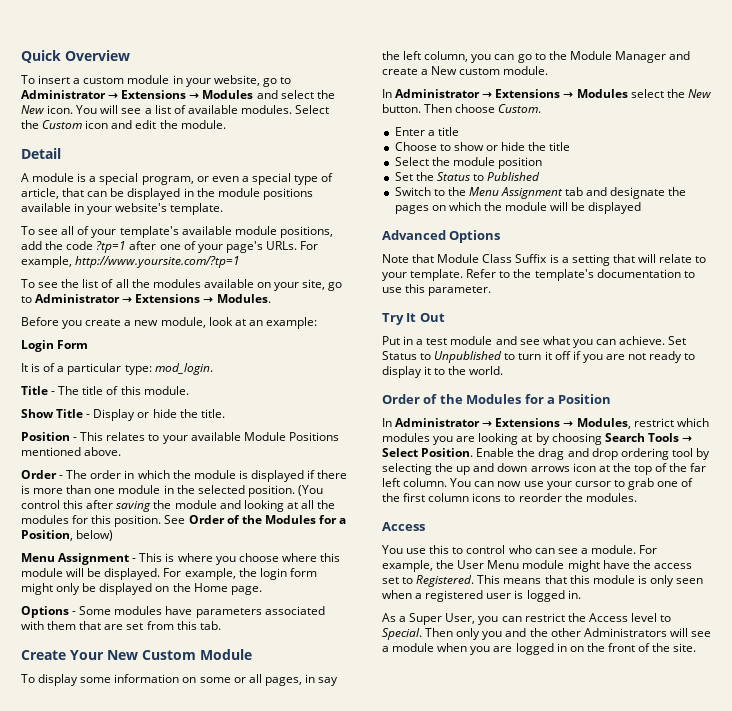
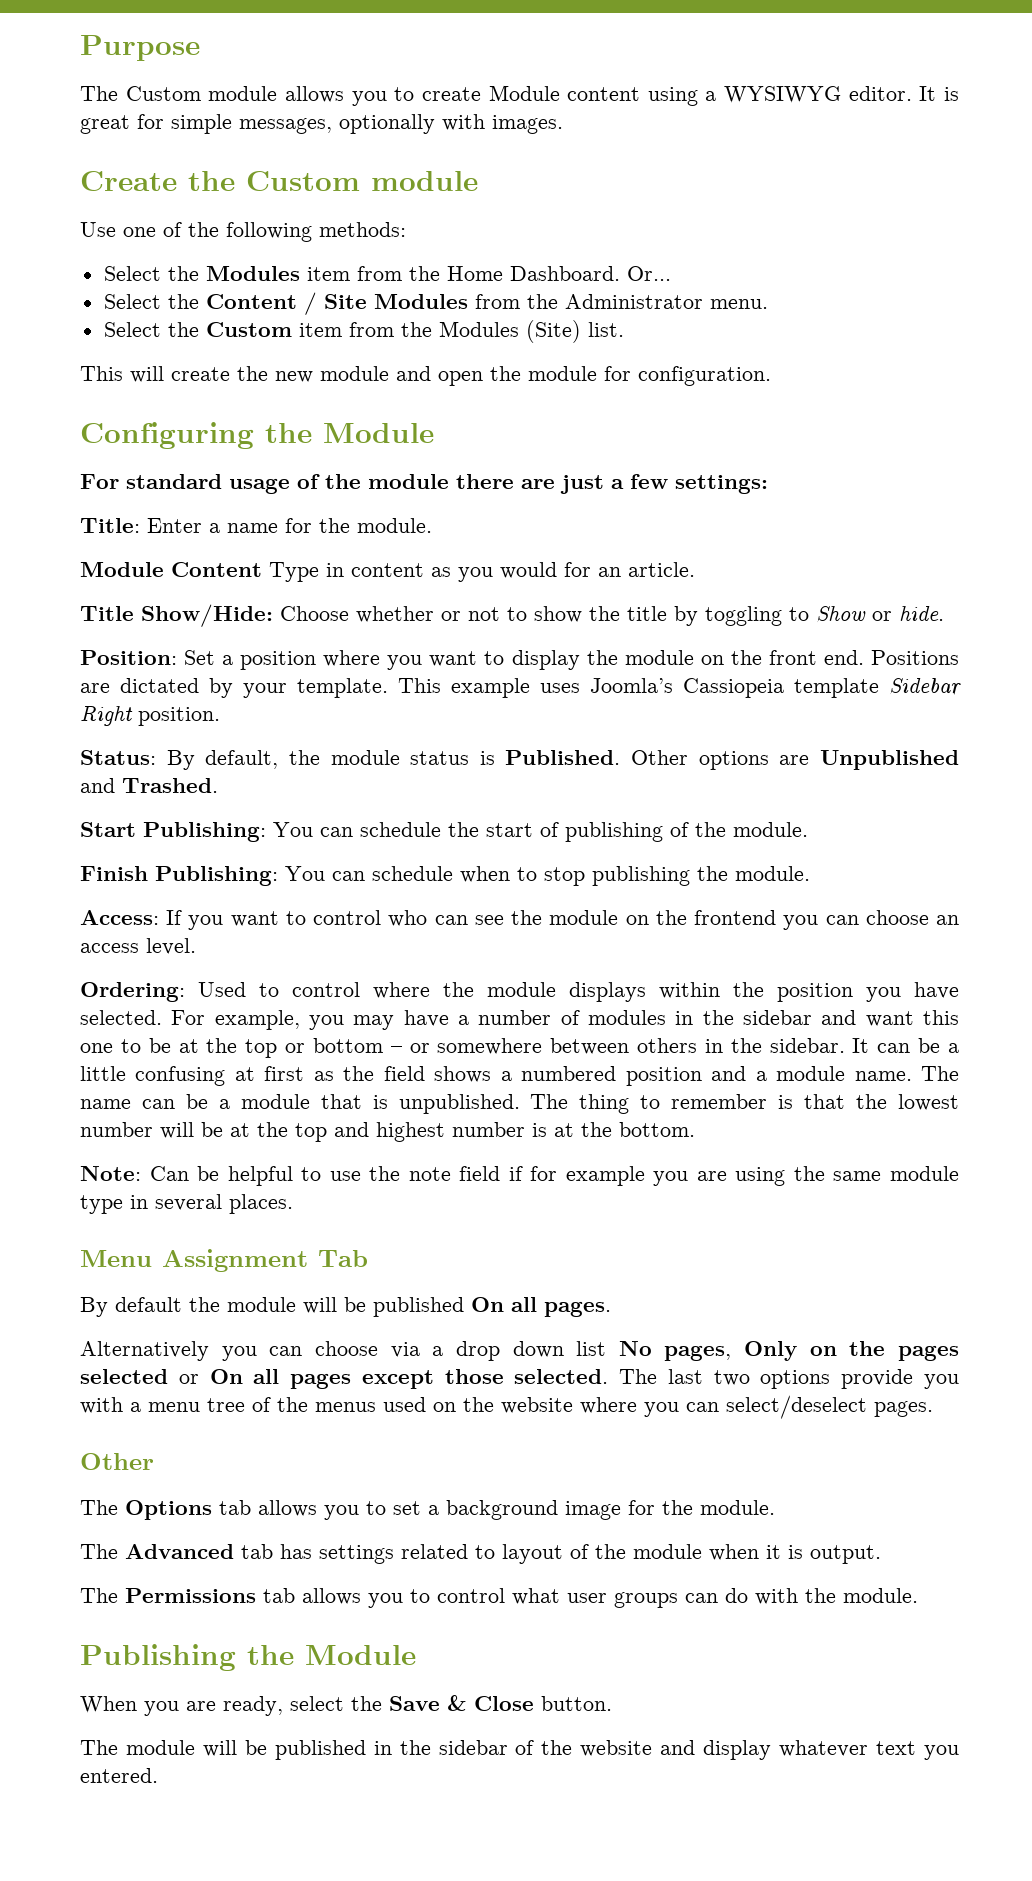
- Quick Overview
- To insert a custom module in your website, go to Administrator → Extensions → Modules and select the New icon. You will see a list of available modules. Select the Custom icon and edit the module.
- Detail
- A module is a special program, or even a special type of article, that can be displayed in the module positions available in your website's template.
- To see all of your template's available module positions, add the code ?tp=1 after one of your page's URLs. For example, http://www.yoursite.com/?tp=1
- To see the list of all the modules available on your site, go to Administrator → Extensions → Modules.
- Before you create a new module, look at an example:
- Login Form
- It is of a particular type: mod_login.
- Title - The title of this module.
- Show Title - Display or hide the title.
- Position - This relates to your available Module Positions mentioned above.
- Order - The order in which the module is displayed if there is more than one module in the selected position. (You control this after saving the module and looking at all the modules for this position. See Order of the Modules for a Position, below)
- Menu Assignment - This is where you choose where this module will be displayed. For example, the login form might only be displayed on the Home page.
- Options - Some modules have parameters associated with them that are set from this tab.
- Create Your New Custom Module
- To display some information on some or all pages, in say the left column, you can go to the Module Manager and create a New custom module.
- In Administrator → Extensions → Modules select the New button. Then choose Custom.
- Enter a title
- Choose to show or hide the title
- Select the module position
- Set the Status to Published
- Switch to the Menu Assignment tab and designate the pages on which the module will be displayed
- Advanced Options
- Note that Module Class Suffix is a setting that will relate to your template. Refer to the template's documentation to use this parameter.
- Try It Out
- Put in a test module and see what you can achieve. Set Status to Unpublished to turn it off if you are not ready to display it to the world.
- Order of the Modules for a Position
- In Administrator → Extensions → Modules, restrict which modules you are looking at by choosing Search Tools → Select Position. Enable the drag and drop ordering tool by selecting the up and down arrows icon at the top of the far left column. You can now use your cursor to grab one of the first column icons to reorder the modules.
- Access
- You use this to control who can see a module. For example, the User Menu module might have the access set to Registered. This means that this module is only seen when a registered user is logged in.
- As a Super User, you can restrict the Access level to Special. Then only you and the other Administrators will see a module when you are logged in on the front of the site.
+ Purpose
+ The Custom module allows you to create Module content using a WYSIWYG editor. It is great for simple messages, optionally with images.
+ Create the Custom module
+ Use one of the following methods:
+ Select the Modules item from the Home Dashboard. Or...
+ Select the Content / Site Modules from the Administrator menu.
+ Select the Custom item from the Modules (Site) list.
+ This will create the new module and open the module for configuration.
+ Configuring the Module
+ For standard usage of the module there are just a few settings:
+ Title: Enter a name for the module.
+ Module Content Type in content as you would for an article.
+ Title Show/Hide: Choose whether or not to show the title by toggling to Show or hide.
+ Position: Set a position where you want to display the module on the front end. Positions are dictated by your template. This example uses Joomla’s Cassiopeia template Sidebar Right position.
+ Status: By default, the module status is Published. Other options are Unpublished and Trashed.
+ Start Publishing: You can schedule the start of publishing of the module.
+ Finish Publishing: You can schedule when to stop publishing the module.
+ Access: If you want to control who can see the module on the frontend you can choose an access level.
+ Ordering: Used to control where the module displays within the position you have selected. For example, you may have a number of modules in the sidebar and want this one to be at the top or bottom – or somewhere between others in the sidebar. It can be a little confusing at first as the field shows a numbered position and a module name. The name can be a module that is unpublished. The thing to remember is that the lowest number will be at the top and highest number is at the bottom.
+ Note: Can be helpful to use the note field if for example you are using the same module type in several places.
+ Menu Assignment Tab
+ By default the module will be published On all pages.
+ Alternatively you can choose via a drop down list No pages, Only on the pages selected or On all pages except those selected. The last two options provide you with a menu tree of the menus used on the website where you can select/deselect pages.
+ Other
+ The Options tab allows you to set a background image for the module.
+ The Advanced tab has settings related to layout of the module when it is output.
+ The Permissions tab allows you to control what user groups can do with the module.
+ Publishing the Module
+ When you are ready, select the Save & Close button.
+ The module will be published in the sidebar of the website and display whatever text you entered.

